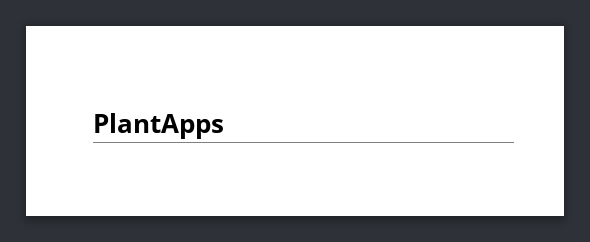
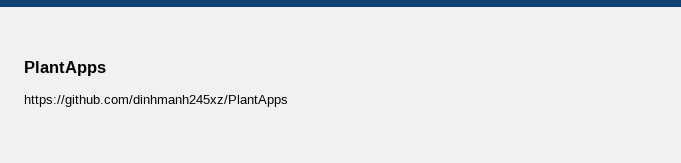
+ https://github.com/dinhmanh245xz/PlantApps

